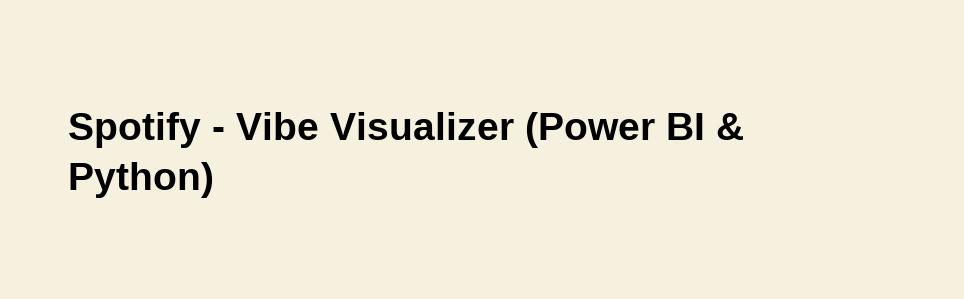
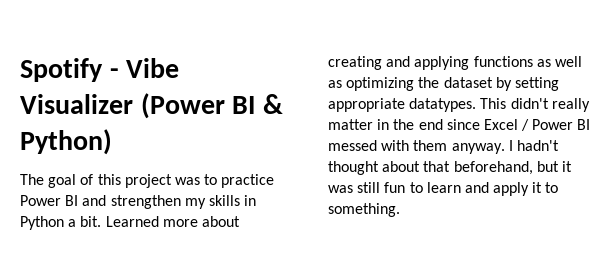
+ The goal of this project was to practice Power BI and strengthen my skills in Python a bit. Learned more about creating and applying functions as well as optimizing the dataset by setting appropriate datatypes. This didn't really matter in the end since Excel / Power BI messed with them anyway. I hadn't thought about that beforehand, but it was still fun to learn and apply it to something.

